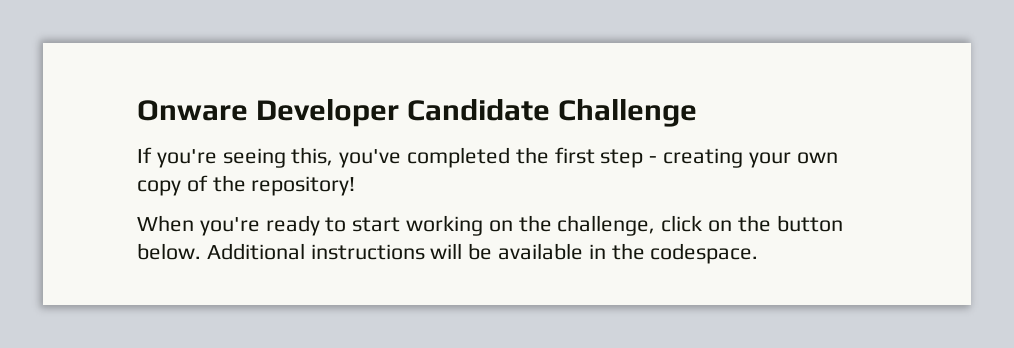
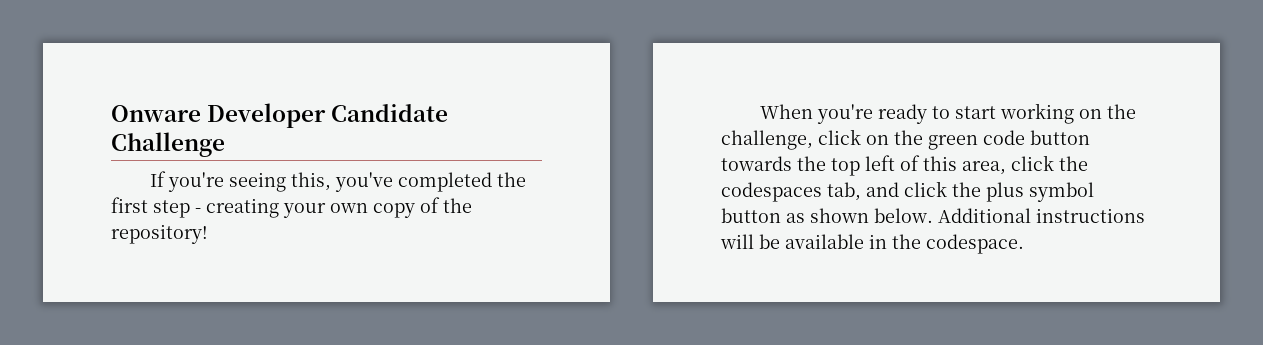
- When you're ready to start working on the challenge, click on the button below.
+ When you're ready to start working on the challenge, click on the green code button towards the top left of this area, click the codespaces tab, and click the plus symbol button as shown below.

